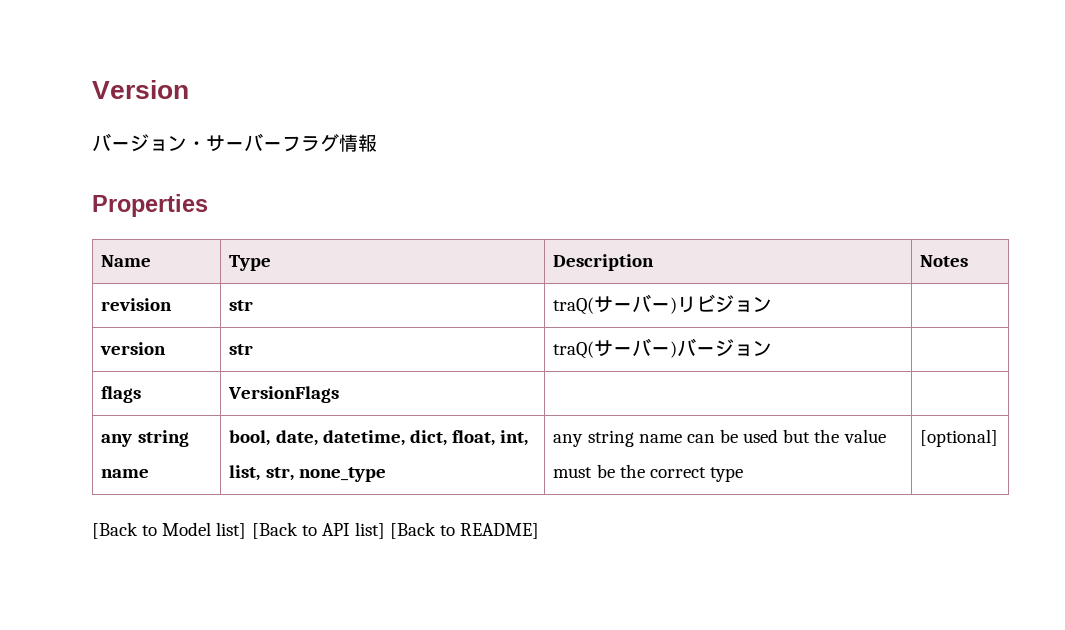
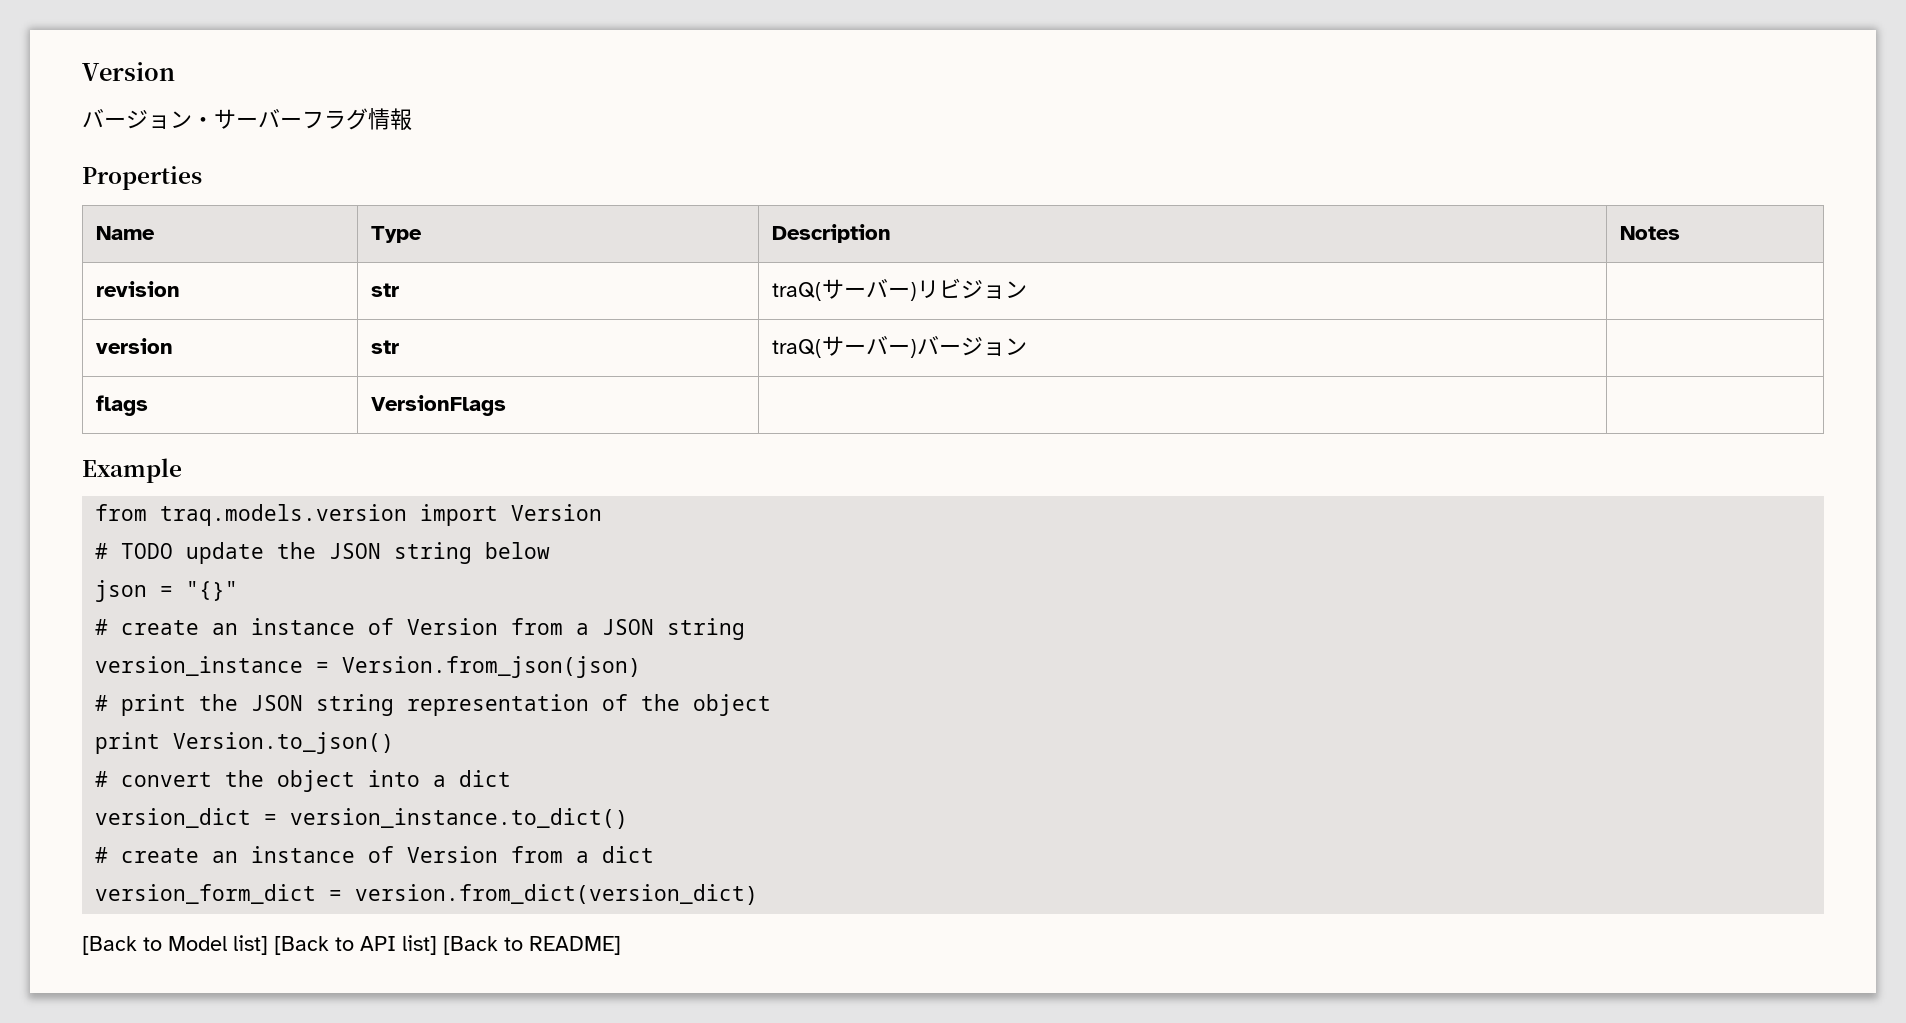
- any string name | bool, date, datetime, dict, float, int, list, str, none_type | any string name can be used but the value must be the correct type | [optional]
+ Example
+ from traq.models.version import Version
+ # TODO update the JSON string below
+ json = "{}"
+ # create an instance of Version from a JSON string
+ version_instance = Version.from_json(json)
+ # print the JSON string representation of the object
+ print Version.to_json()
+ # convert the object into a dict
+ version_dict = version_instance.to_dict()
+ # create an instance of Version from a dict
+ version_form_dict = version.from_dict(version_dict)

